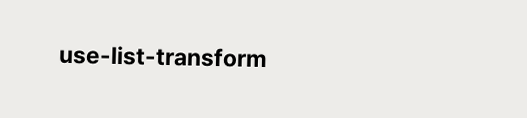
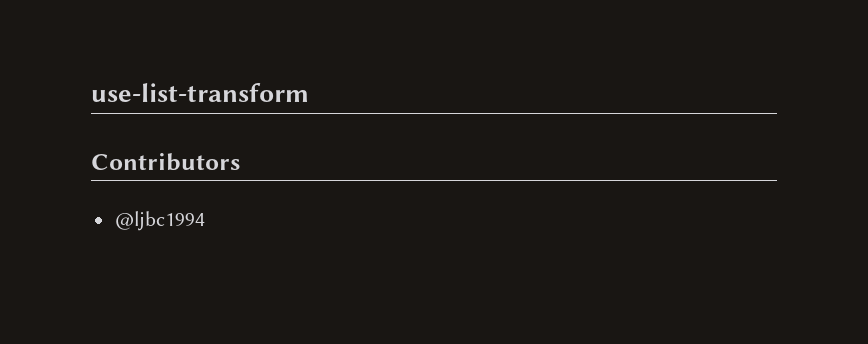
+ Contributors
+ @ljbc1994

